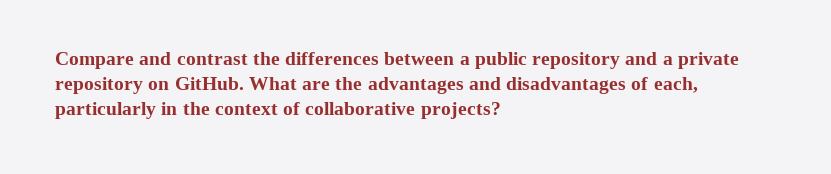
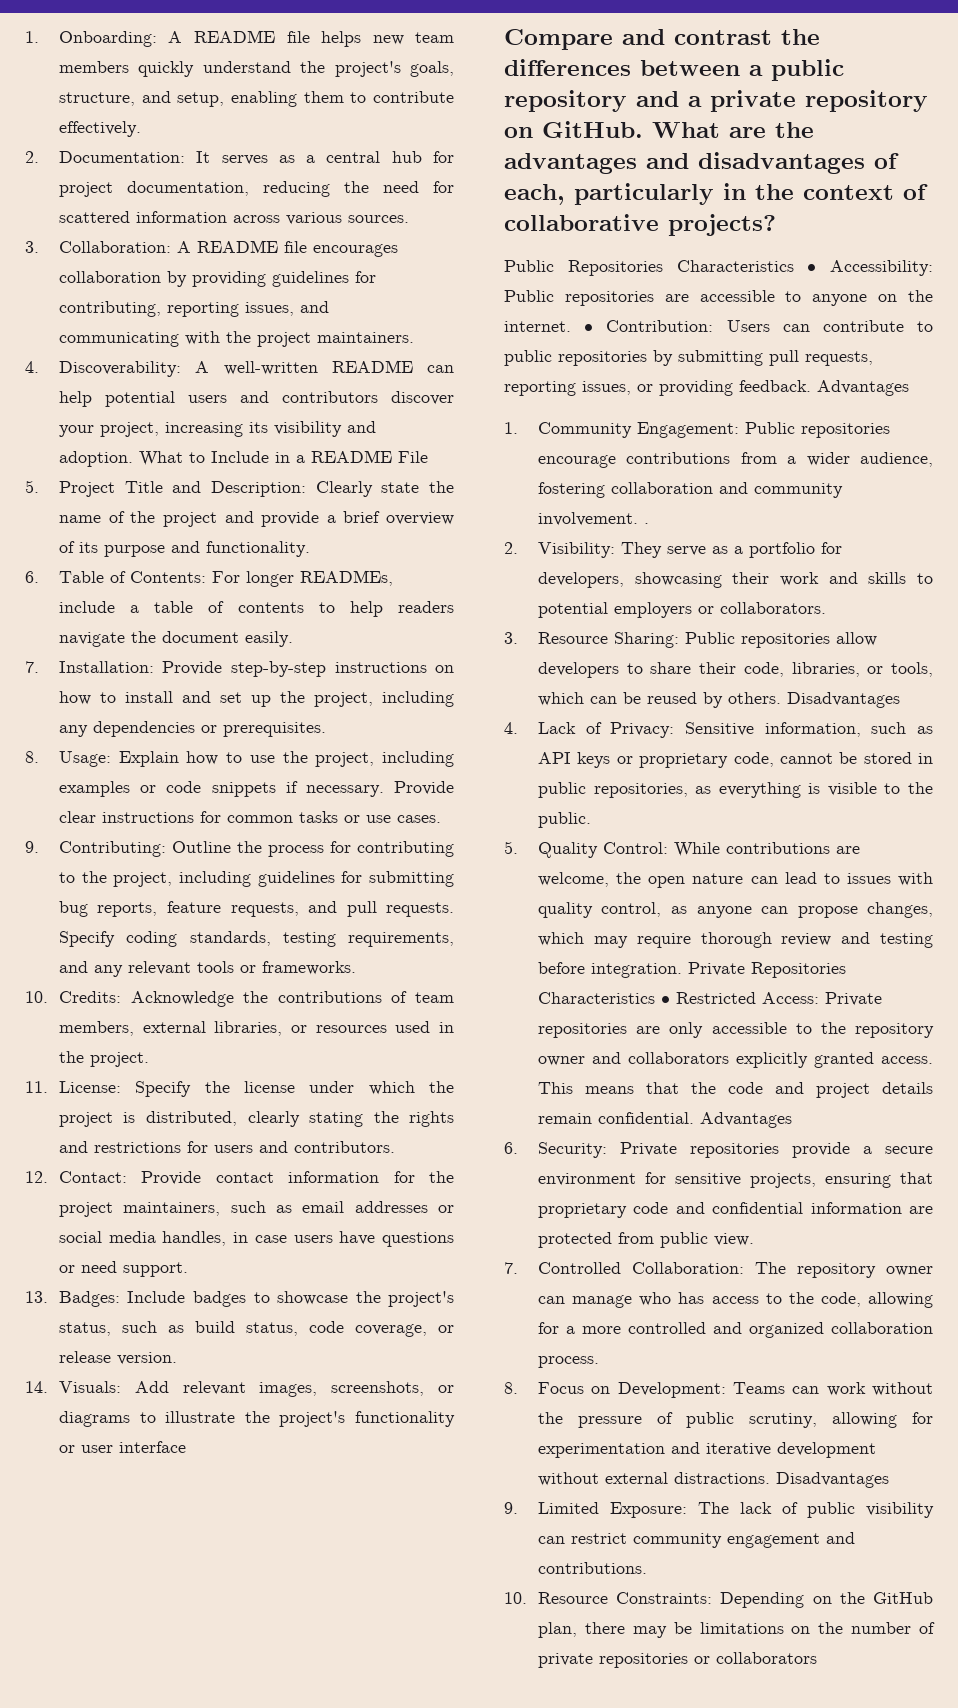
+ 1. Onboarding: A README file helps new team members quickly understand the project's goals, structure, and setup, enabling them to contribute effectively.
+ 2. Documentation: It serves as a central hub for project documentation, reducing the need for scattered information across various sources.
+ 3. Collaboration: A README file encourages collaboration by providing guidelines for contributing, reporting issues, and communicating with the project maintainers.
+ 4. Discoverability: A well-written README can help potential users and contributors discover your project, increasing its visibility and adoption. What to Include in a README File
+ 5. Project Title and Description: Clearly state the name of the project and provide a brief overview of its purpose and functionality.
+ 6. Table of Contents: For longer READMEs, include a table of contents to help readers navigate the document easily.
+ 7. Installation: Provide step-by-step instructions on how to install and set up the project, including any dependencies or prerequisites.
+ 8. Usage: Explain how to use the project, including examples or code snippets if necessary. Provide clear instructions for common tasks or use cases.
+ 9. Contributing: Outline the process for contributing to the project, including guidelines for submitting bug reports, feature requests, and pull requests. Specify coding standards, testing requirements, and any relevant tools or frameworks.
+ 10. Credits: Acknowledge the contributions of team members, external libraries, or resources used in the project.
+ 11. License: Specify the license under which the project is distributed, clearly stating the rights and restrictions for users and contributors.
+ 12. Contact: Provide contact information for the project maintainers, such as email addresses or social media handles, in case users have questions or need support.
+ 13. Badges: Include badges to showcase the project's status, such as build status, code coverage, or release version.
+ 14. Visuals: Add relevant images, screenshots, or diagrams to illustrate the project's functionality or user interface
+ Public Repositories Characteristics • Accessibility: Public repositories are accessible to anyone on the internet. • Contribution: Users can contribute to public repositories by submitting pull requests, reporting issues, or providing feedback. Advantages
+ 1. Community Engagement: Public repositories encourage contributions from a wider audience, fostering collaboration and community involvement. .
+ 2. Visibility: They serve as a portfolio for developers, showcasing their work and skills to potential employers or collaborators.
+ 3. Resource Sharing: Public repositories allow developers to share their code, libraries, or tools, which can be reused by others. Disadvantages
+ 4. Lack of Privacy: Sensitive information, such as API keys or proprietary code, cannot be stored in public repositories, as everything is visible to the public.
+ 5. Quality Control: While contributions are welcome, the open nature can lead to issues with quality control, as anyone can propose changes, which may require thorough review and testing before integration. Private Repositories Characteristics • Restricted Access: Private repositories are only accessible to the repository owner and collaborators explicitly granted access. This means that the code and project details remain confidential. Advantages
+ 6. Security: Private repositories provide a secure environment for sensitive projects, ensuring that proprietary code and confidential information are protected from public view.
+ 7. Controlled Collaboration: The repository owner can manage who has access to the code, allowing for a more controlled and organized collaboration process.
+ 8. Focus on Development: Teams can work without the pressure of public scrutiny, allowing for experimentation and iterative development without external distractions. Disadvantages
+ 9. Limited Exposure: The lack of public visibility can restrict community engagement and contributions.
+ 10. Resource Constraints: Depending on the GitHub plan, there may be limitations on the number of private repositories or collaborators

